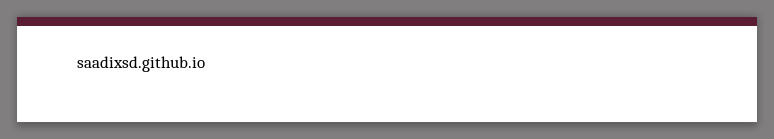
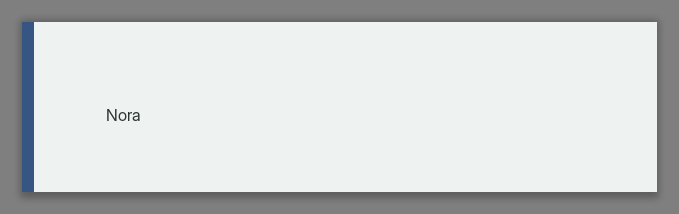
- saadixsd.github.io
+ Nora

